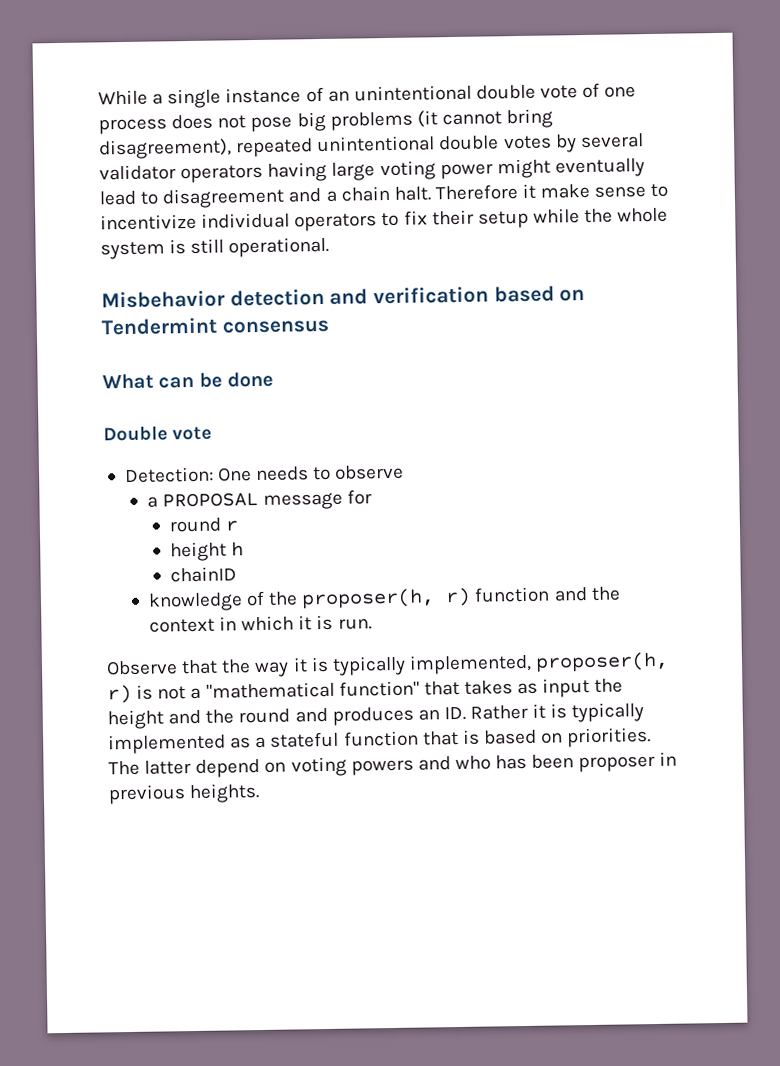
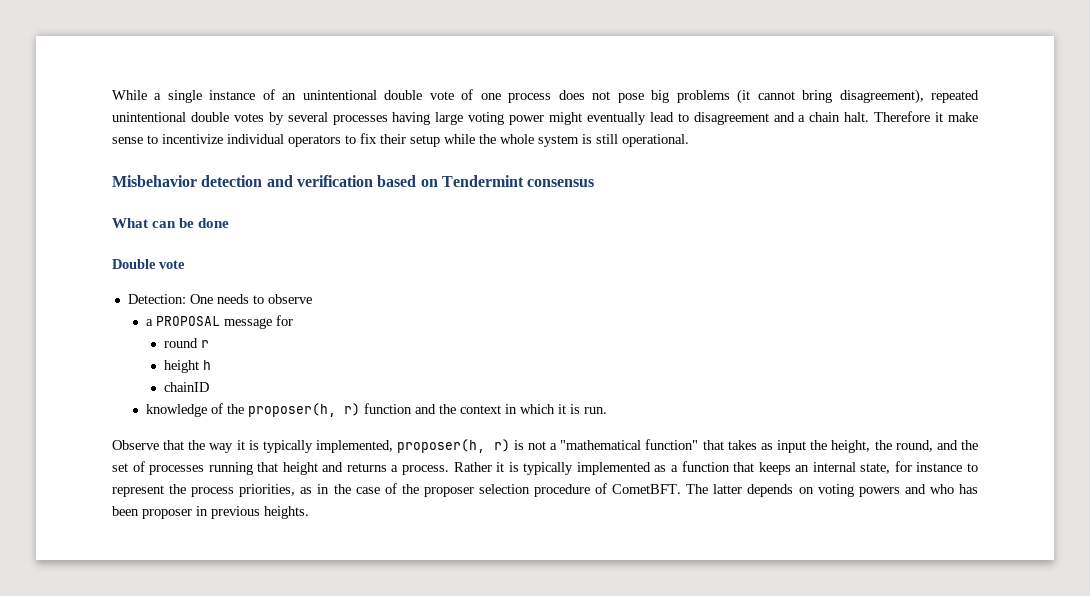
- While a single instance of an unintentional double vote of one process does not pose big problems (it cannot bring disagreement), repeated unintentional double votes by several validator operators having large voting power might eventually lead to disagreement and a chain halt.
+ While a single instance of an unintentional double vote of one process does not pose big problems (it cannot bring disagreement), repeated unintentional double votes by several processes having large voting power might eventually lead to disagreement and a chain halt.
- Observe that the way it is typically implemented, proposer(h, r) is not a "mathematical function" that takes as input the height and the round and produces an ID. Rather it is typically implemented as a stateful function that is based on priorities.
+ Observe that the way it is typically implemented, proposer(h, r) is not a "mathematical function" that takes as input the height, the round, and the set of processes running that height and returns a process. Rather it is typically implemented as a function that keeps an internal state, for instance to represent the process priorities, as in the case of the proposer selection procedure of CometBFT.
- The latter depend on voting powers and who has been proposer in previous heights.
+ The latter depends on voting powers and who has been proposer in previous heights.

